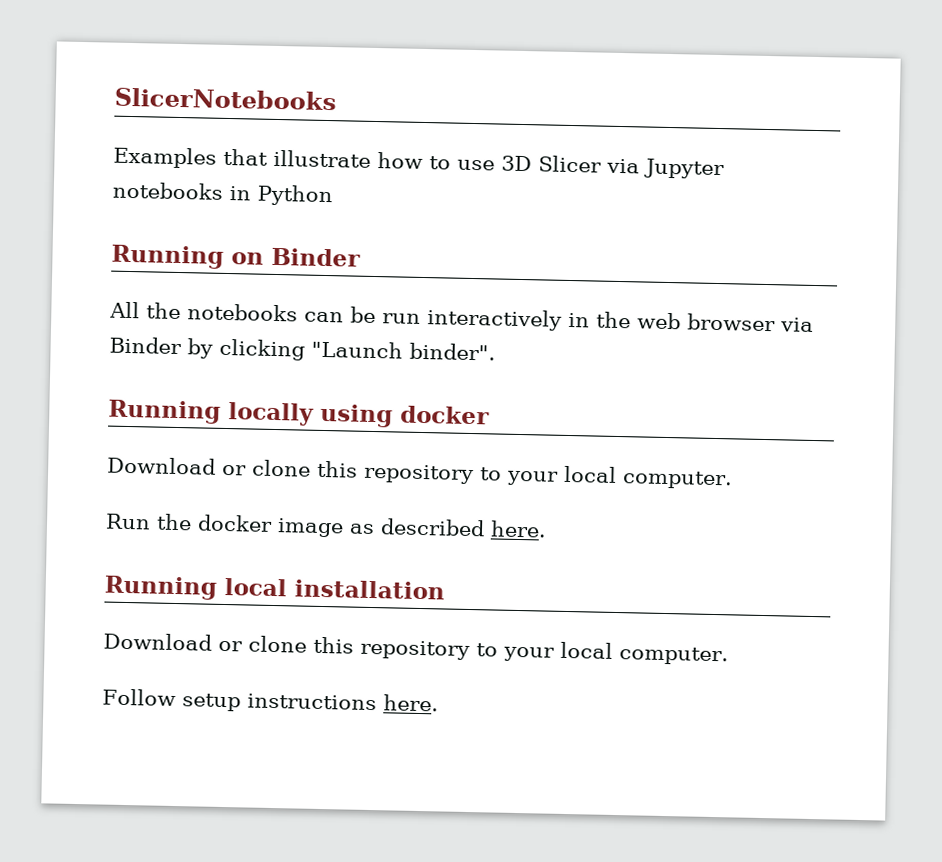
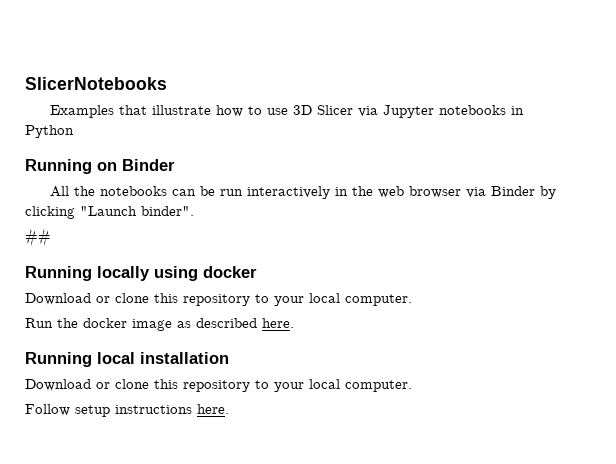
+ ##

